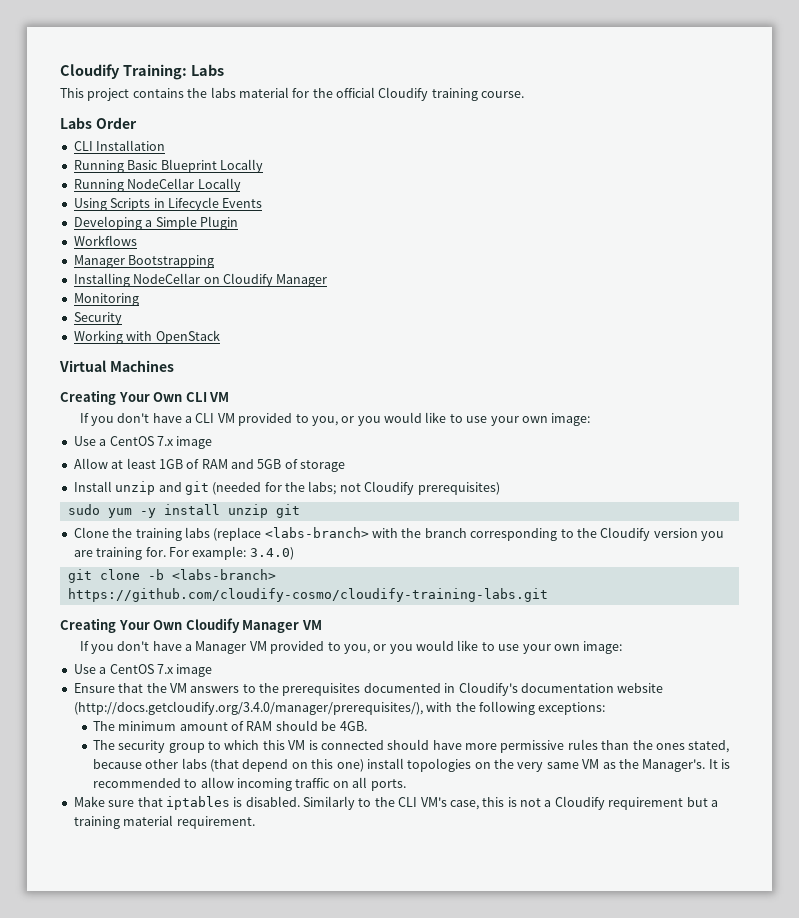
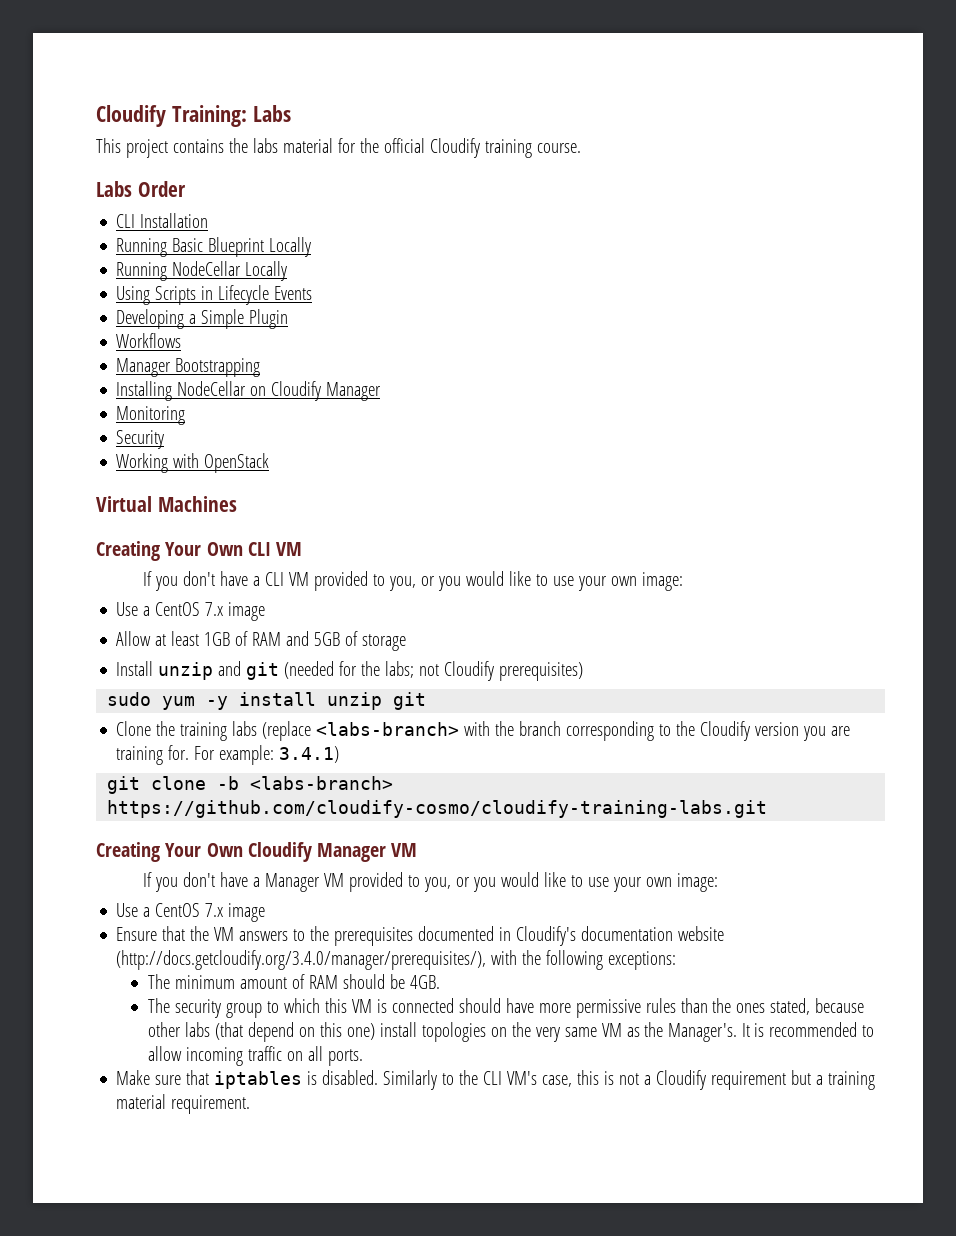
- For example: 3.4.0)
+ For example: 3.4.1)

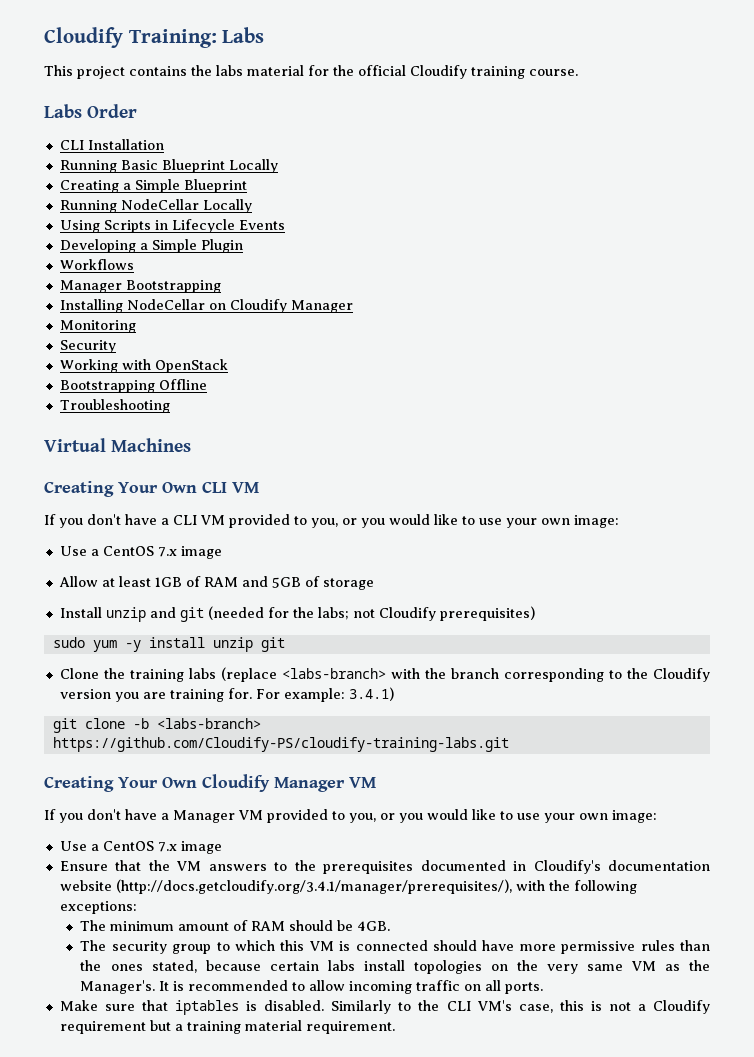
+ Creating a Simple Blueprint
+ Bootstrapping Offline
+ Troubleshooting
- git clone -b <labs-branch> https://github.com/cloudify-cosmo/cloudify-training-labs.git
+ git clone -b <labs-branch> https://github.com/Cloudify-PS/cloudify-training-labs.git
- Ensure that the VM answers to the prerequisites documented in Cloudify's documentation website (http://docs.getcloudify.org/3.4.0/manager/prerequisites/), with the following exceptions:
+ Ensure that the VM answers to the prerequisites documented in Cloudify's documentation website (http://docs.getcloudify.org/3.4.1/manager/prerequisites/), with the following exceptions:
- The security group to which this VM is connected should have more permissive rules than the ones stated, because other labs (that depend on this one) install topologies on the very same VM as the Manager's.
+ The security group to which this VM is connected should have more permissive rules than the ones stated, because certain labs install topologies on the very same VM as the Manager's.

